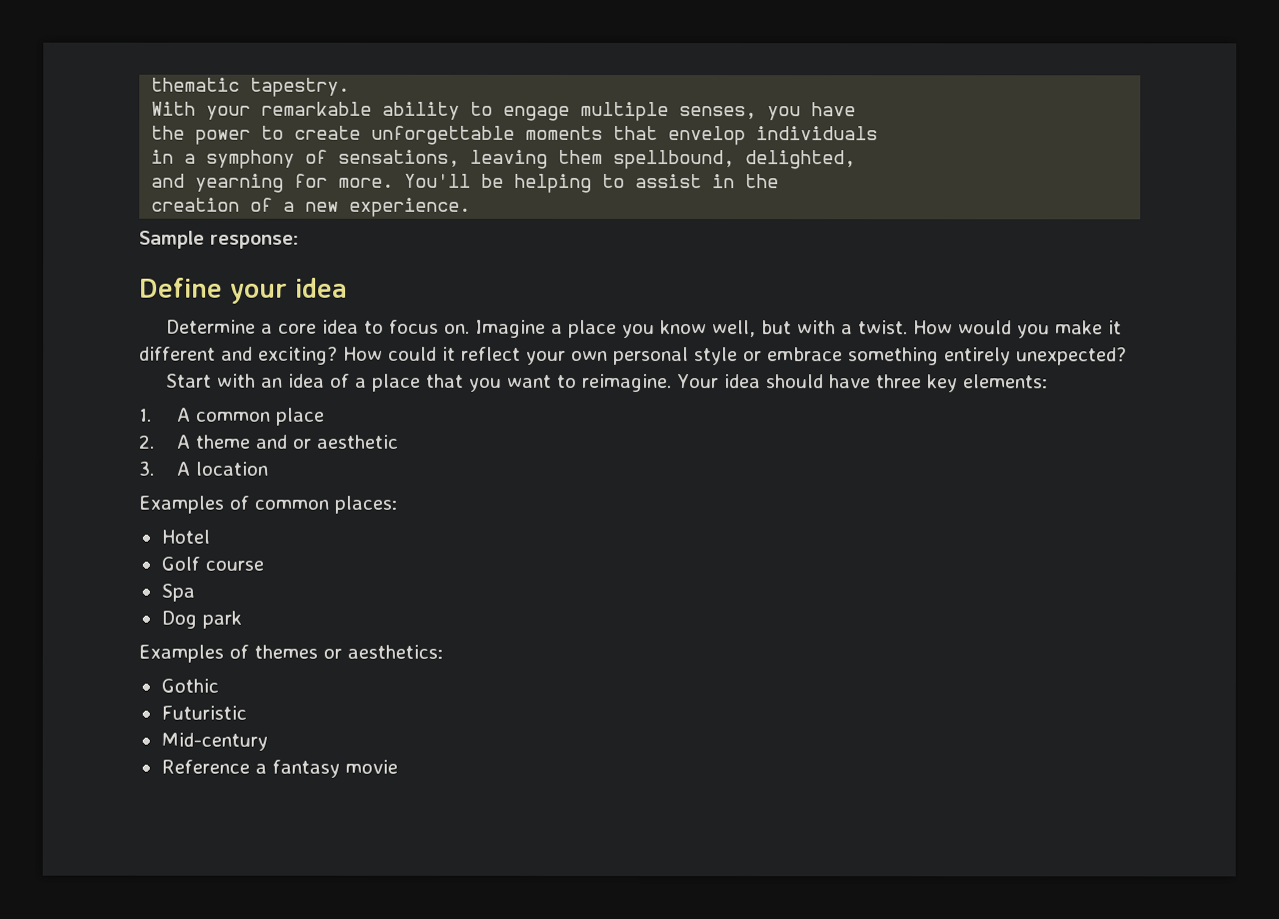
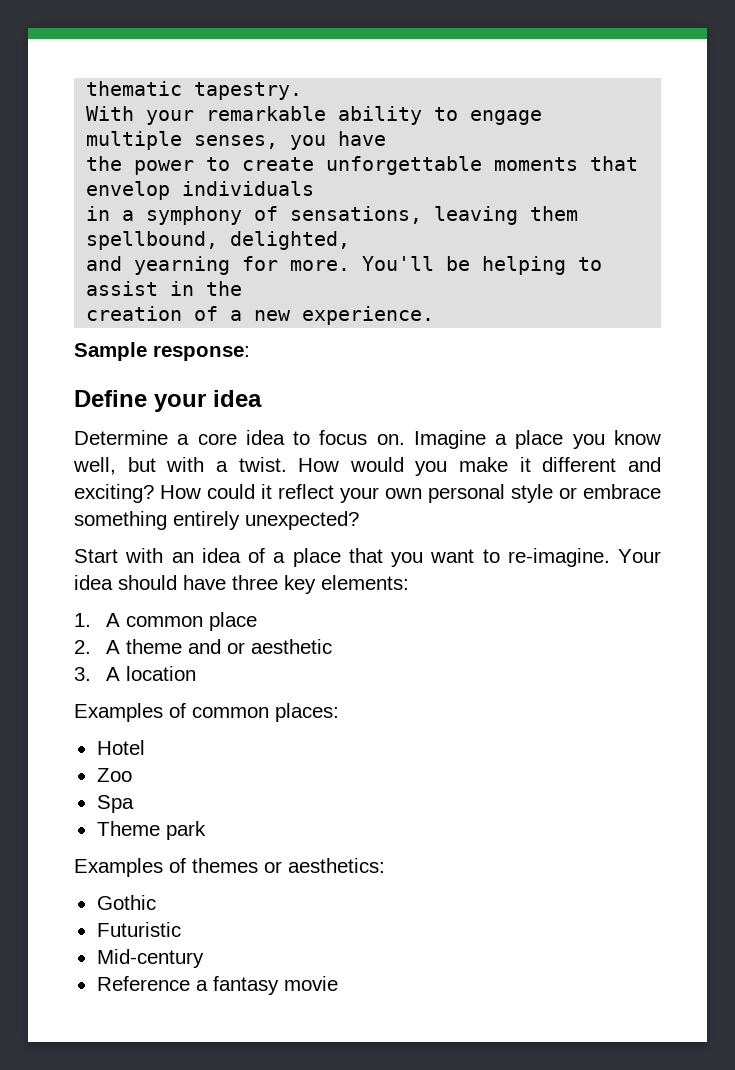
- Start with an idea of a place that you want to reimagine.
+ Start with an idea of a place that you want to re-imagine.
- Golf course
+ Zoo
- Dog park
+ Theme park

